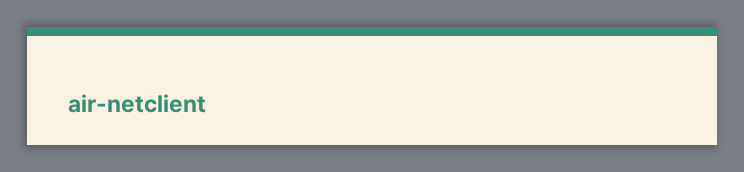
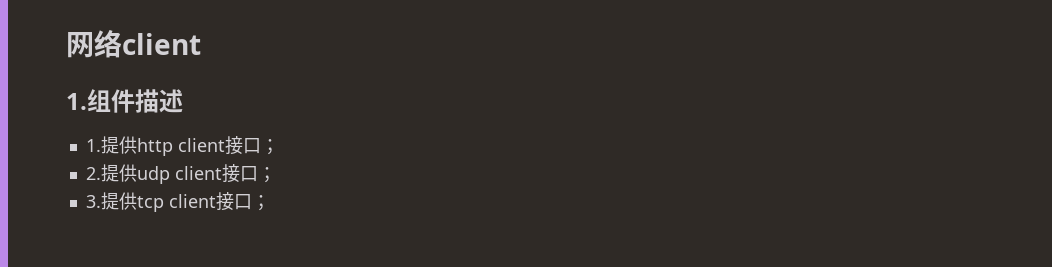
- air-netclient
+ 网络client
+ 1.组件描述
+ 1.提供http client接口；
+ 2.提供udp client接口；
+ 3.提供tcp client接口；

